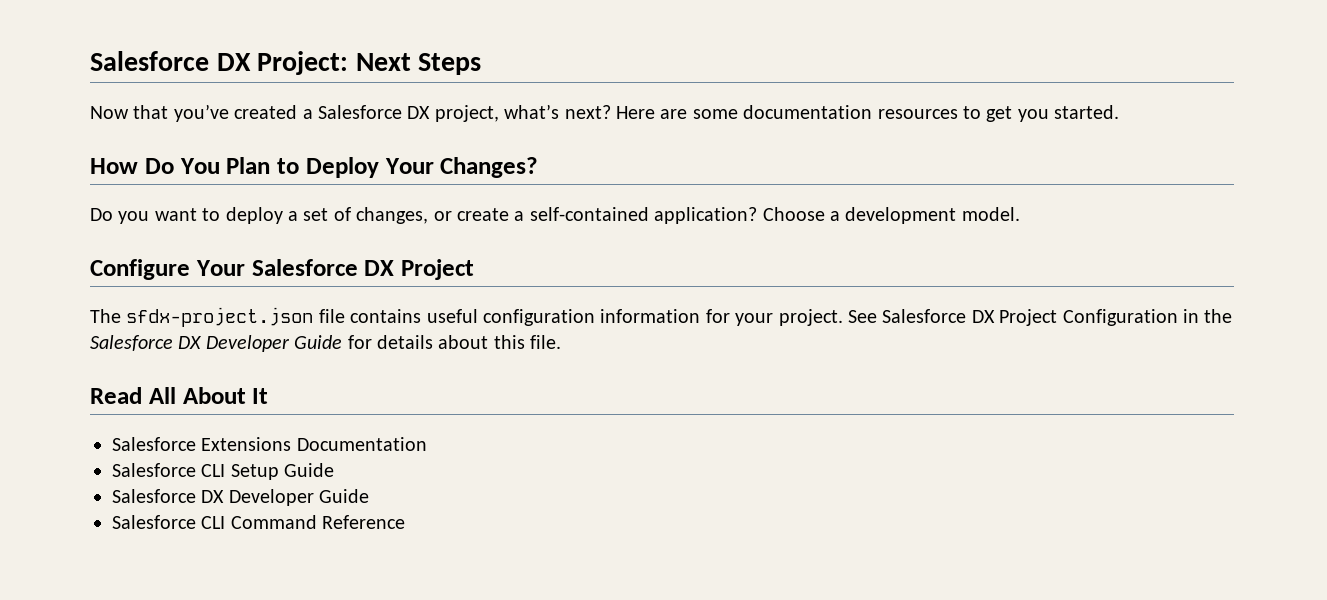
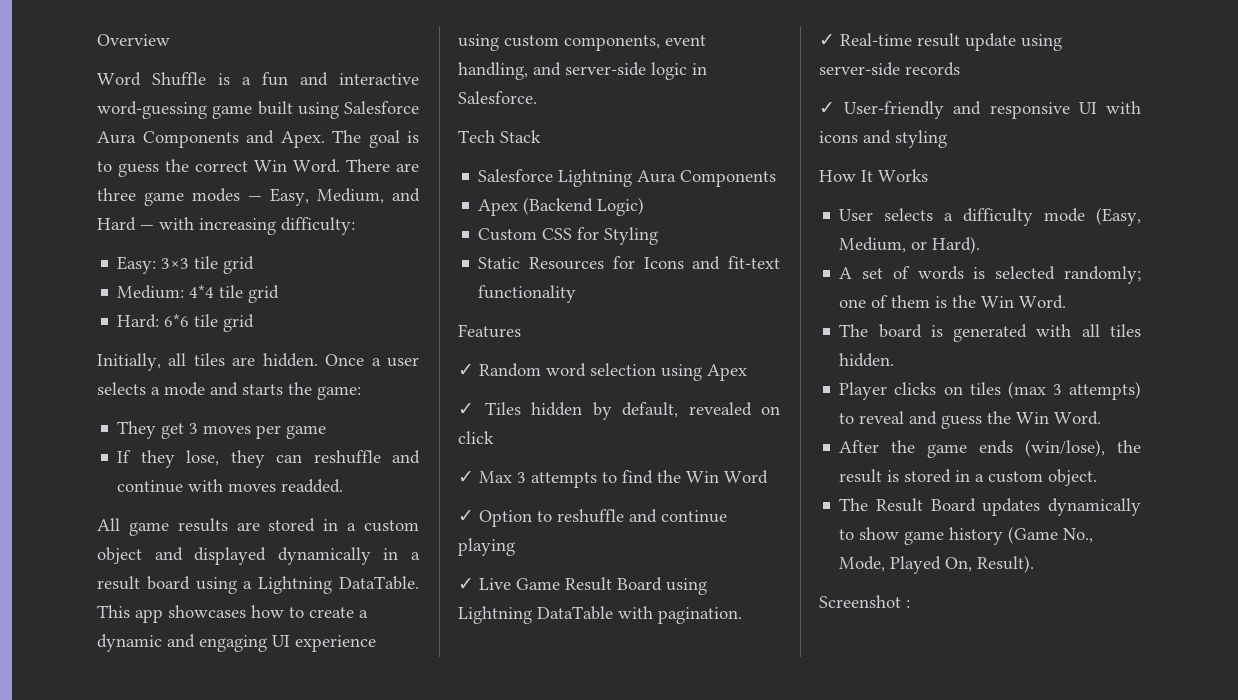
- Salesforce DX Project: Next Steps
- Now that you’ve created a Salesforce DX project, what’s next? Here are some documentation resources to get you started.
- How Do You Plan to Deploy Your Changes?
- Do you want to deploy a set of changes, or create a self-contained application? Choose a development model.
- Configure Your Salesforce DX Project
- The sfdx-project.json file contains useful configuration information for your project. See Salesforce DX Project Configuration in the Salesforce DX Developer Guide for details about this file.
- Read All About It
- Salesforce Extensions Documentation
- Salesforce CLI Setup Guide
- Salesforce DX Developer Guide
- Salesforce CLI Command Reference
+ Overview
+ Word Shuffle is a fun and interactive word-guessing game built using Salesforce Aura Components and Apex. The goal is to guess the correct Win Word. There are three game modes — Easy, Medium, and Hard — with increasing difficulty:
+ Easy: 3×3 tile grid
+ Medium: 4*4 tile grid
+ Hard: 6*6 tile grid
+ Initially, all tiles are hidden. Once a user selects a mode and starts the game:
+ They get 3 moves per game
+ If they lose, they can reshuffle and continue with moves readded.
+ All game results are stored in a custom object and displayed dynamically in a result board using a Lightning DataTable. This app showcases how to create a dynamic and engaging UI experience using custom components, event handling, and server-side logic in Salesforce.
+ Tech Stack
+ Salesforce Lightning Aura Components
+ Apex (Backend Logic)
+ Custom CSS for Styling
+ Static Resources for Icons and fit-text functionality
+ Features
+ ✓ Random word selection using Apex
+ ✓ Tiles hidden by default, revealed on click
+ ✓ Max 3 attempts to find the Win Word
+ ✓ Option to reshuffle and continue playing
+ ✓ Live Game Result Board using Lightning DataTable with pagination.
+ ✓ Real-time result update using server-side records
+ ✓ User-friendly and responsive UI with icons and styling
+ How It Works
+ User selects a difficulty mode (Easy, Medium, or Hard).
+ A set of words is selected randomly; one of them is the Win Word.
+ The board is generated with all tiles hidden.
+ Player clicks on tiles (max 3 attempts) to reveal and guess the Win Word.
+ After the game ends (win/lose), the result is stored in a custom object.
+ The Result Board updates dynamically to show game history (Game No., Mode, Played On, Result).
+ Screenshot :

